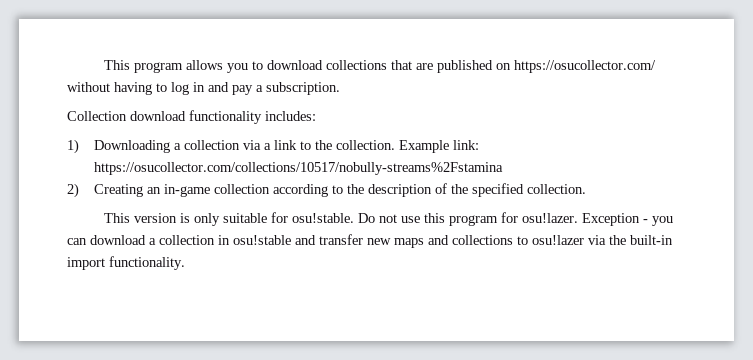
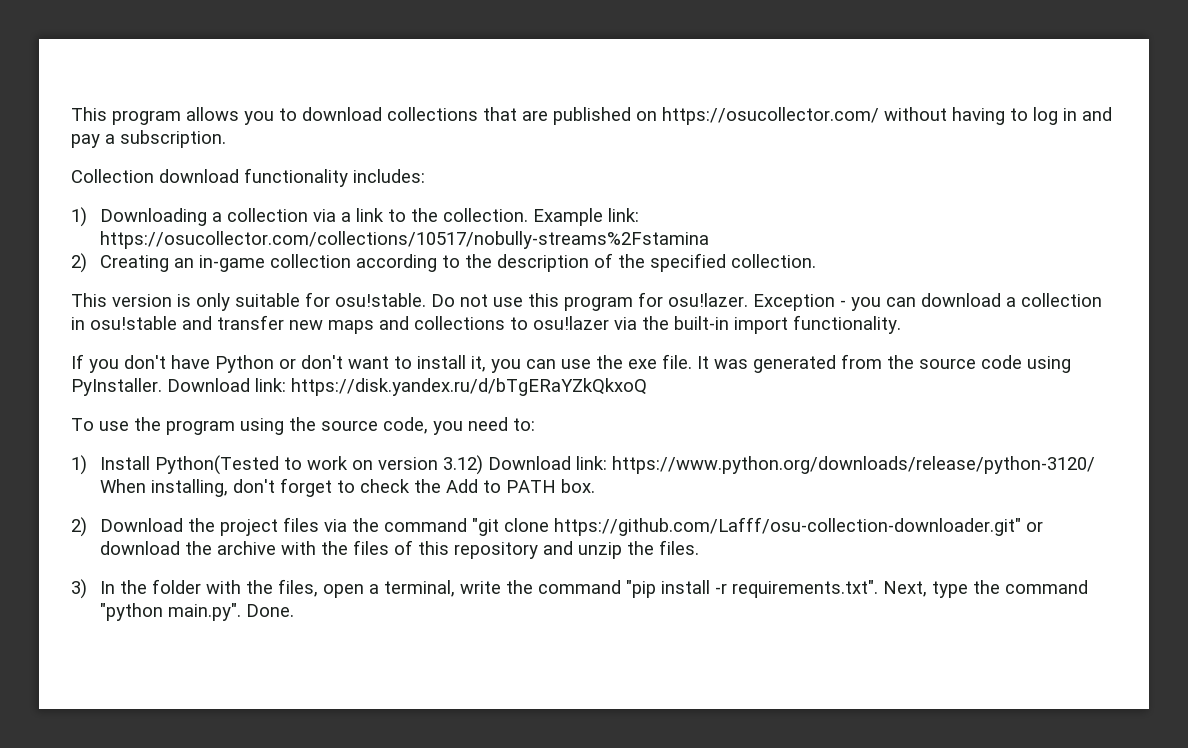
+ If you don't have Python or don't want to install it, you can use the exe file. It was generated from the source code using PyInstaller. Download link: https://disk.yandex.ru/d/bTgERaYZkQkxoQ
+ To use the program using the source code, you need to:
+ 1) Install Python(Tested to work on version 3.12) Download link: https://www.python.org/downloads/release/python-3120/ When installing, don't forget to check the Add to PATH box.
+ 2) Download the project files via the command "git clone https://github.com/Lafff/osu-collection-downloader.git" or download the archive with the files of this repository and unzip the files.
+ 3) In the folder with the files, open a terminal, write the command "pip install -r requirements.txt". Next, type the command "python main.py". Done.

